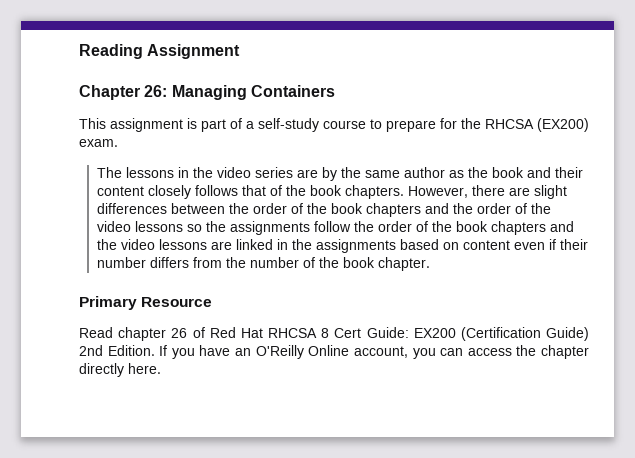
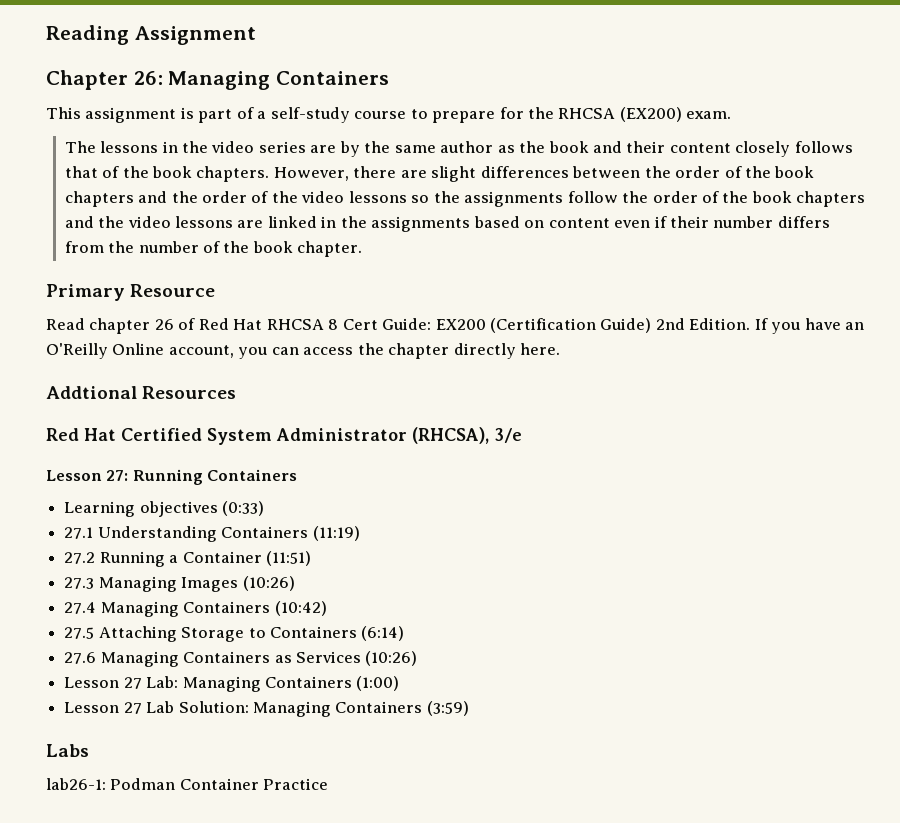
+ Addtional Resources
+ Red Hat Certified System Administrator (RHCSA), 3/e
+ Lesson 27: Running Containers
+ Learning objectives (0:33)
+ 27.1 Understanding Containers (11:19)
+ 27.2 Running a Container (11:51)
+ 27.3 Managing Images (10:26)
+ 27.4 Managing Containers (10:42)
+ 27.5 Attaching Storage to Containers (6:14)
+ 27.6 Managing Containers as Services (10:26)
+ Lesson 27 Lab: Managing Containers (1:00)
+ Lesson 27 Lab Solution: Managing Containers (3:59)
+ Labs
+ lab26-1: Podman Container Practice

